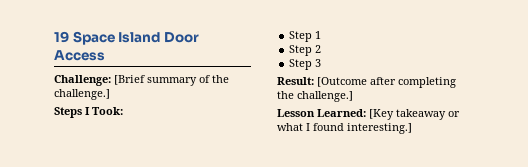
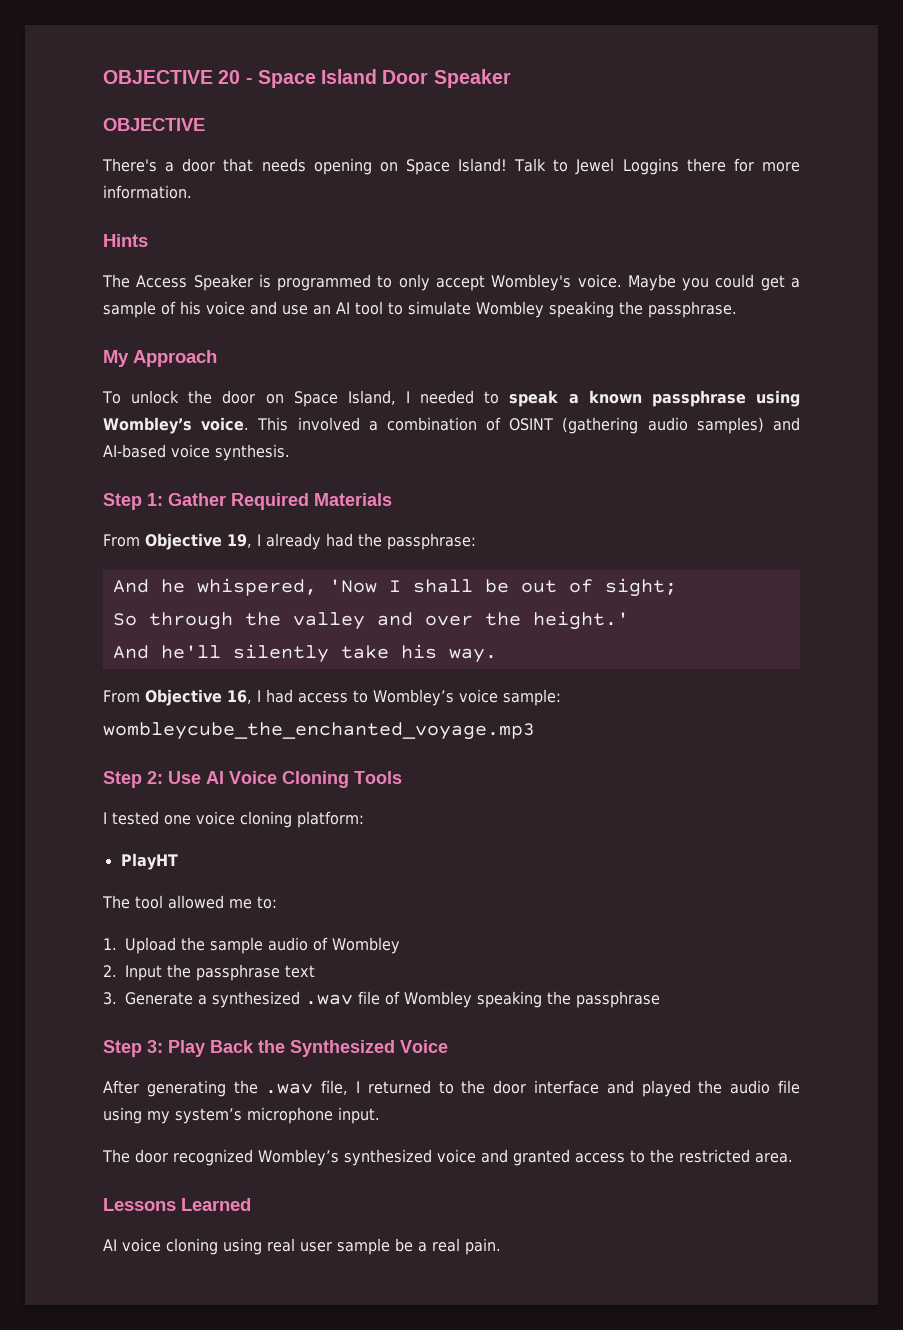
- 19 Space Island Door Access
- Challenge: [Brief summary of the challenge.]
- Steps I Took:
- Step 1
- Step 2
- Step 3
- Result: [Outcome after completing the challenge.]
- Lesson Learned: [Key takeaway or what I found interesting.]
+ OBJECTIVE 20 - Space Island Door Speaker
+ OBJECTIVE
+ There's a door that needs opening on Space Island! Talk to Jewel Loggins there for more information.
+ Hints
+ The Access Speaker is programmed to only accept Wombley's voice. Maybe you could get a sample of his voice and use an AI tool to simulate Wombley speaking the passphrase.
+ My Approach
+ To unlock the door on Space Island, I needed to speak a known passphrase using Wombley’s voice. This involved a combination of OSINT (gathering audio samples) and AI-based voice synthesis.
+ Step 1: Gather Required Materials
+ From Objective 19, I already had the passphrase:
+ And he whispered, 'Now I shall be out of sight;
+ So through the valley and over the height.'
+ And he'll silently take his way.
+ From Objective 16, I had access to Wombley’s voice sample:
+ wombleycube_the_enchanted_voyage.mp3
+ Step 2: Use AI Voice Cloning Tools
+ I tested one voice cloning platform:
+ PlayHT
+ The tool allowed me to:
+ 1. Upload the sample audio of Wombley
+ 2. Input the passphrase text
+ 3. Generate a synthesized .wav file of Wombley speaking the passphrase
+ Step 3: Play Back the Synthesized Voice
+ After generating the .wav file, I returned to the door interface and played the audio file using my system’s microphone input.
+ The door recognized Wombley’s synthesized voice and granted access to the restricted area.
+ Lessons Learned
+ AI voice cloning using real user sample be a real pain.

